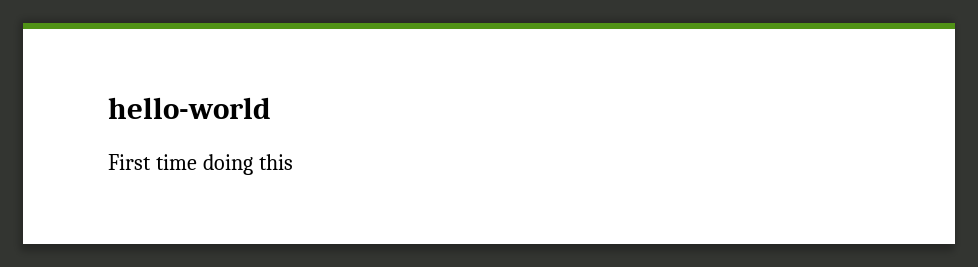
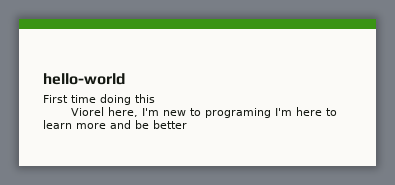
+ Viorel here, I'm new to programing I'm here to learn more and be better

